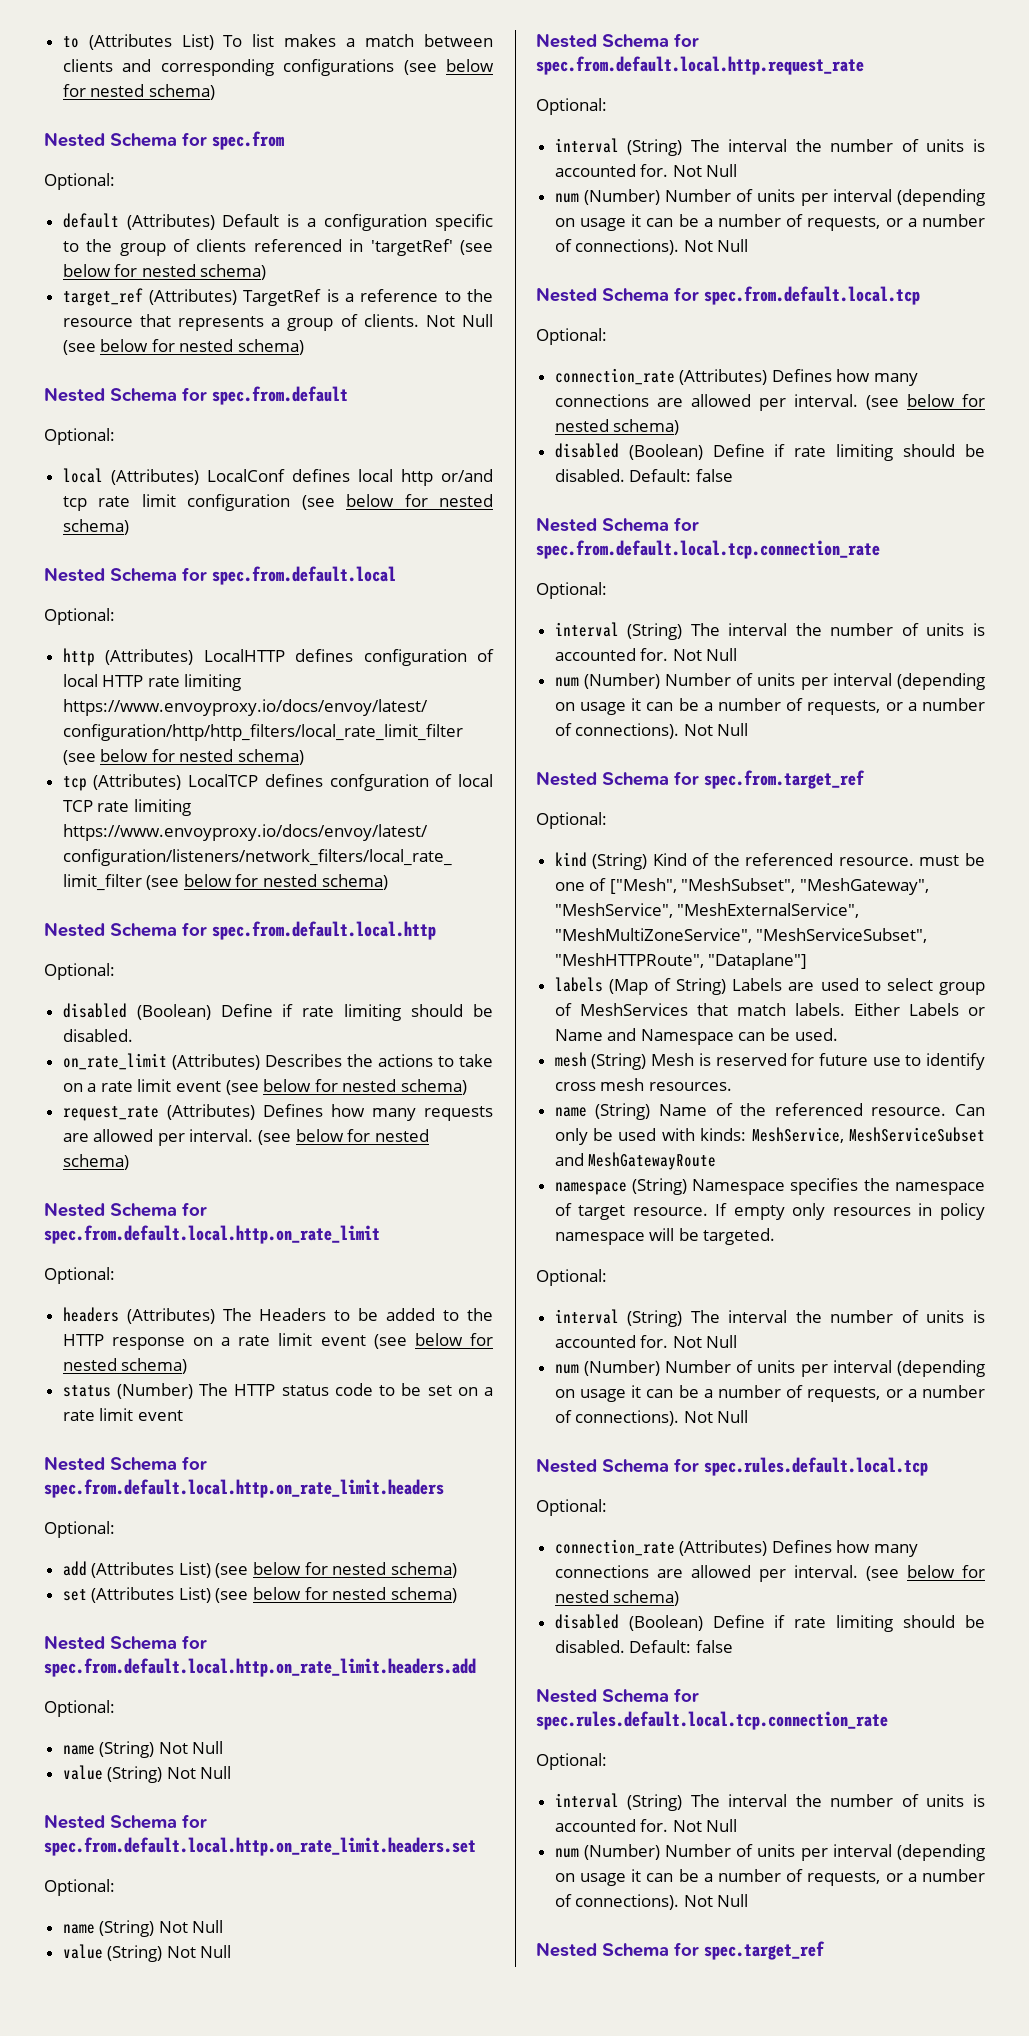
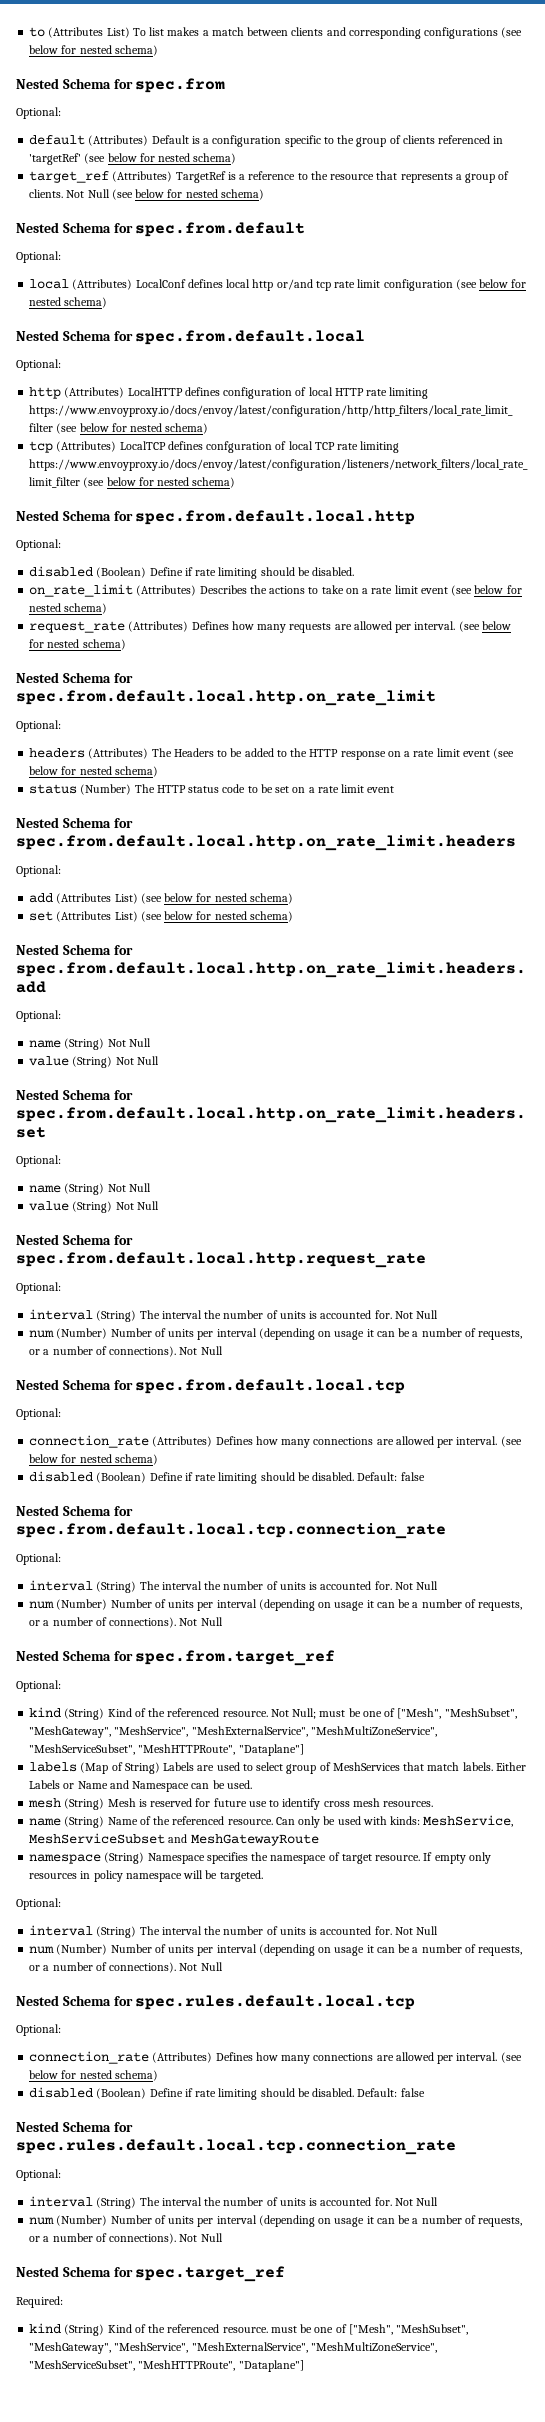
- kind (String) Kind of the referenced resource. must be one of ["Mesh", "MeshSubset", "MeshGateway", "MeshService", "MeshExternalService", "MeshMultiZoneService", "MeshServiceSubset", "MeshHTTPRoute", "Dataplane"]
+ kind (String) Kind of the referenced resource. Not Null; must be one of ["Mesh", "MeshSubset", "MeshGateway", "MeshService", "MeshExternalService", "MeshMultiZoneService", "MeshServiceSubset", "MeshHTTPRoute", "Dataplane"]
+ Required:
+ kind (String) Kind of the referenced resource. must be one of ["Mesh", "MeshSubset", "MeshGateway", "MeshService", "MeshExternalService", "MeshMultiZoneService", "MeshServiceSubset", "MeshHTTPRoute", "Dataplane"]

